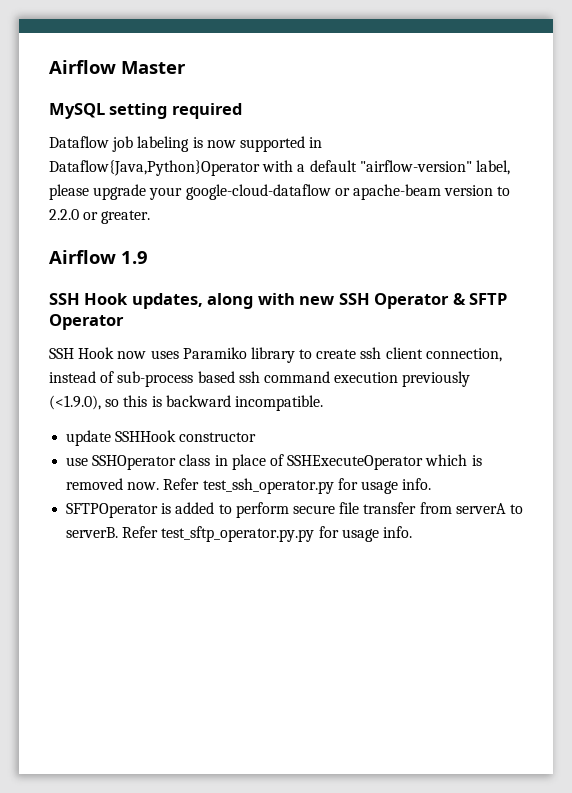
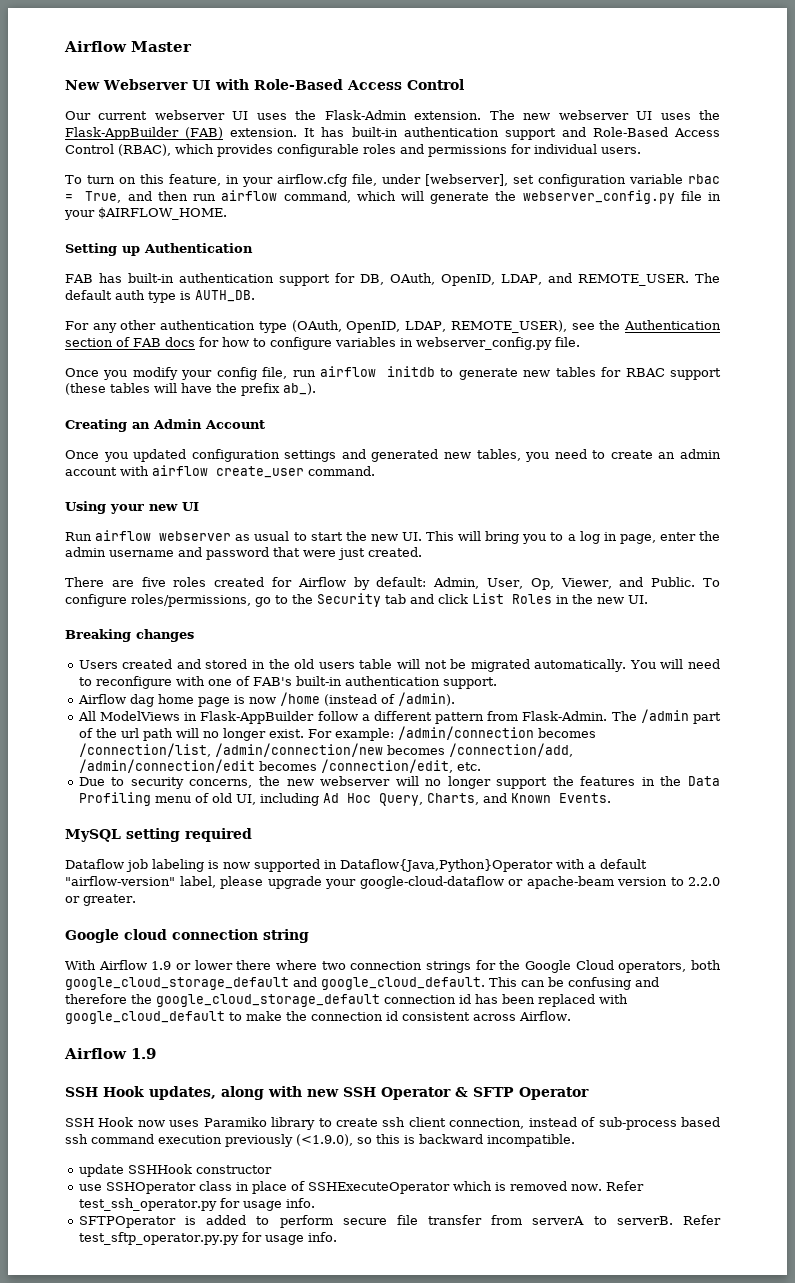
+ New Webserver UI with Role-Based Access Control
+ Our current webserver UI uses the Flask-Admin extension. The new webserver UI uses the Flask-AppBuilder (FAB) extension. It has built-in authentication support and Role-Based Access Control (RBAC), which provides configurable roles and permissions for individual users.
+ To turn on this feature, in your airflow.cfg file, under [webserver], set configuration variable rbac = True, and then run airflow command, which will generate the webserver_config.py file in your $AIRFLOW_HOME.
+ Setting up Authentication
+ FAB has built-in authentication support for DB, OAuth, OpenID, LDAP, and REMOTE_USER. The default auth type is AUTH_DB.
+ For any other authentication type (OAuth, OpenID, LDAP, REMOTE_USER), see the Authentication section of FAB docs for how to configure variables in webserver_config.py file.
+ Once you modify your config file, run airflow initdb to generate new tables for RBAC support (these tables will have the prefix ab_).
+ Creating an Admin Account
+ Once you updated configuration settings and generated new tables, you need to create an admin account with airflow create_user command.
+ Using your new UI
+ Run airflow webserver as usual to start the new UI. This will bring you to a log in page, enter the admin username and password that were just created.
+ There are five roles created for Airflow by default: Admin, User, Op, Viewer, and Public. To configure roles/permissions, go to the Security tab and click List Roles in the new UI.
+ Breaking changes
+ Users created and stored in the old users table will not be migrated automatically. You will need to reconfigure with one of FAB's built-in authentication support.
+ Airflow dag home page is now /home (instead of /admin).
+ All ModelViews in Flask-AppBuilder follow a different pattern from Flask-Admin. The /admin part of the url path will no longer exist. For example: /admin/connection becomes /connection/list, /admin/connection/new becomes /connection/add, /admin/connection/edit becomes /connection/edit, etc.
+ Due to security concerns, the new webserver will no longer support the features in the Data Profiling menu of old UI, including Ad Hoc Query, Charts, and Known Events.
+ Google cloud connection string
+ With Airflow 1.9 or lower there where two connection strings for the Google Cloud operators, both google_cloud_storage_default and google_cloud_default. This can be confusing and therefore the google_cloud_storage_default connection id has been replaced with google_cloud_default to make the connection id consistent across Airflow.

